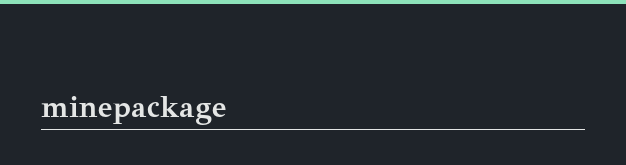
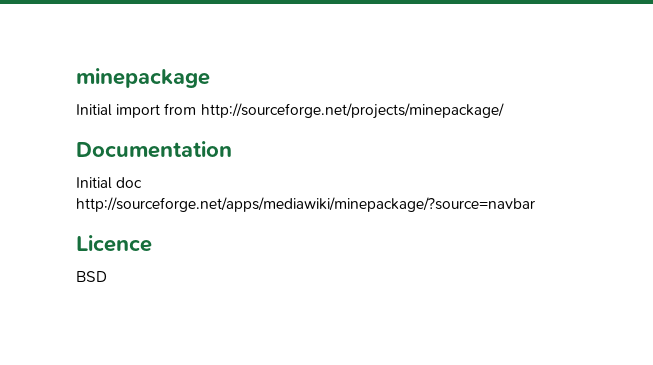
+ Initial import from http://sourceforge.net/projects/minepackage/
+ Documentation
+ Initial doc http://sourceforge.net/apps/mediawiki/minepackage/?source=navbar
+ Licence
+ BSD

